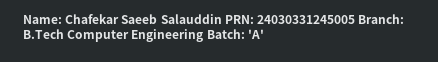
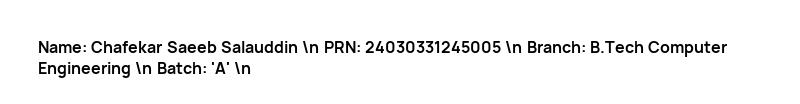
- Name: Chafekar Saeeb Salauddin PRN: 24030331245005 Branch: B.Tech Computer Engineering Batch: 'A'
+ Name: Chafekar Saeeb Salauddin \n PRN: 24030331245005 \n Branch: B.Tech Computer Engineering \n Batch: 'A' \n

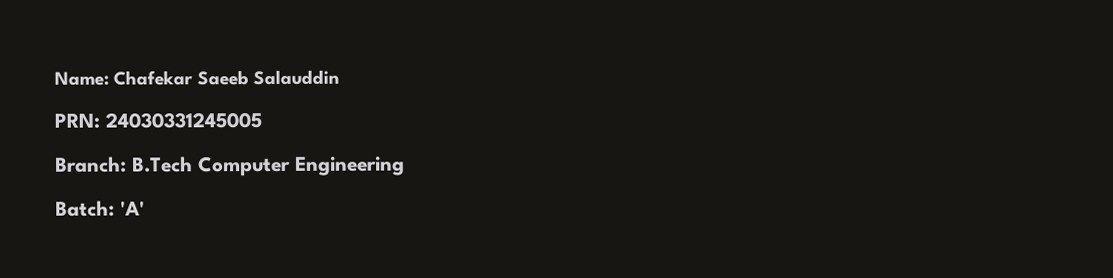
- Name: Chafekar Saeeb Salauddin \n PRN: 24030331245005 \n Branch: B.Tech Computer Engineering \n Batch: 'A' \n
+ Name: Chafekar Saeeb Salauddin
+ PRN: 24030331245005
+ Branch: B.Tech Computer Engineering
+ Batch: 'A'

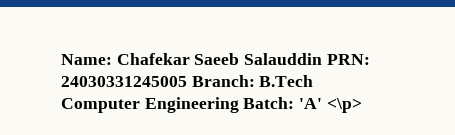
- Name: Chafekar Saeeb Salauddin
- PRN: 24030331245005
- Branch: B.Tech Computer Engineering
- Batch: 'A'
+ Name: Chafekar Saeeb Salauddin PRN: 24030331245005 Branch: B.Tech Computer Engineering Batch: 'A' <\p>

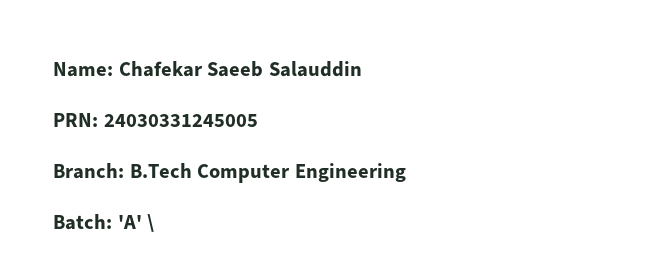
- Name: Chafekar Saeeb Salauddin PRN: 24030331245005 Branch: B.Tech Computer Engineering Batch: 'A' <\p>
+ Name: Chafekar Saeeb Salauddin
+ PRN: 24030331245005
+ Branch: B.Tech Computer Engineering
+ Batch: 'A' \

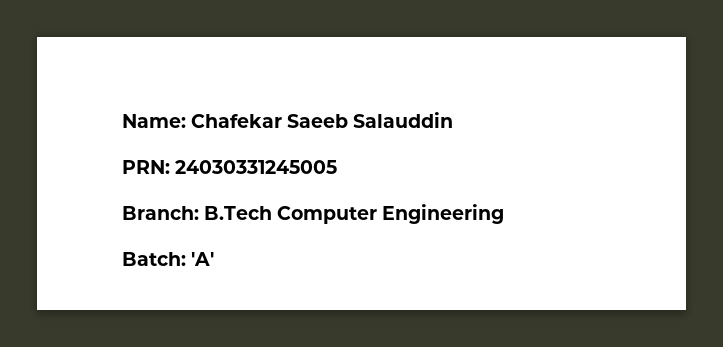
- Batch: 'A' \
+ Batch: 'A'

